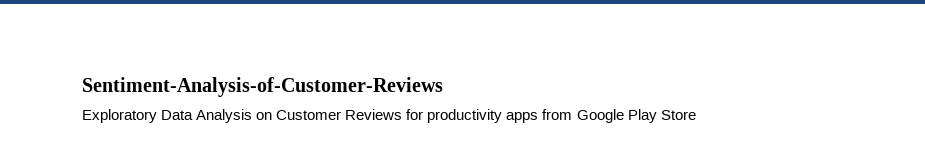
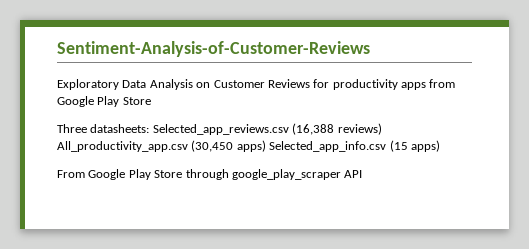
+ Three datasheets: Selected_app_reviews.csv (16,388 reviews) All_productivity_app.csv (30,450 apps) Selected_app_info.csv (15 apps)
+ From Google Play Store through google_play_scraper API

